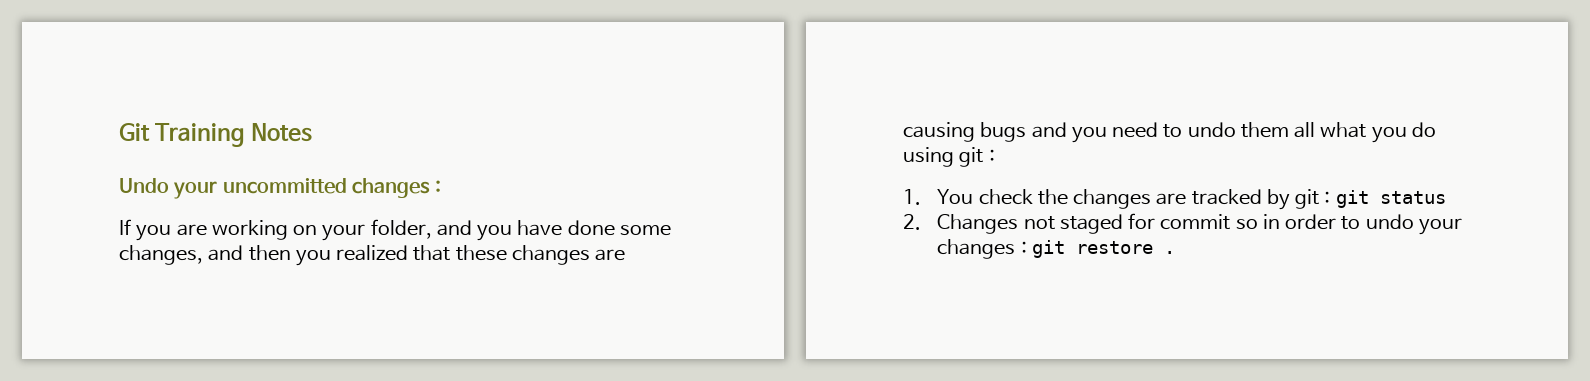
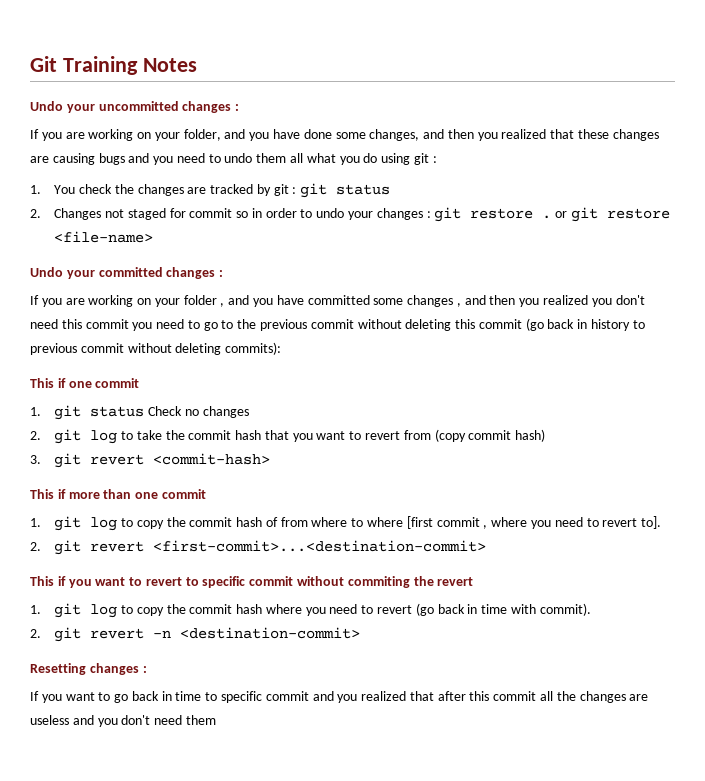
- 2. Changes not staged for commit so in order to undo your changes : git restore .
+ 2. Changes not staged for commit so in order to undo your changes : git restore . or git restore <file-name>
+ Undo your committed changes :
+ If you are working on your folder , and you have committed some changes , and then you realized you don't need this commit you need to go to the previous commit without deleting this commit (go back in history to previous commit without deleting commits):
+ This if one commit
+ 1. git status Check no changes
+ 2. git log to take the commit hash that you want to revert from (copy commit hash)
+ 3. git revert <commit-hash>
+ This if more than one commit
+ 1. git log to copy the commit hash of from where to where [first commit , where you need to revert to].
+ 2. git revert <first-commit>...<destination-commit>
+ This if you want to revert to specific commit without commiting the revert
+ 1. git log to copy the commit hash where you need to revert (go back in time with commit).
+ 2. git revert -n <destination-commit>
+ Resetting changes :
+ If you want to go back in time to specific commit and you realized that after this commit all the changes are useless and you don't need them

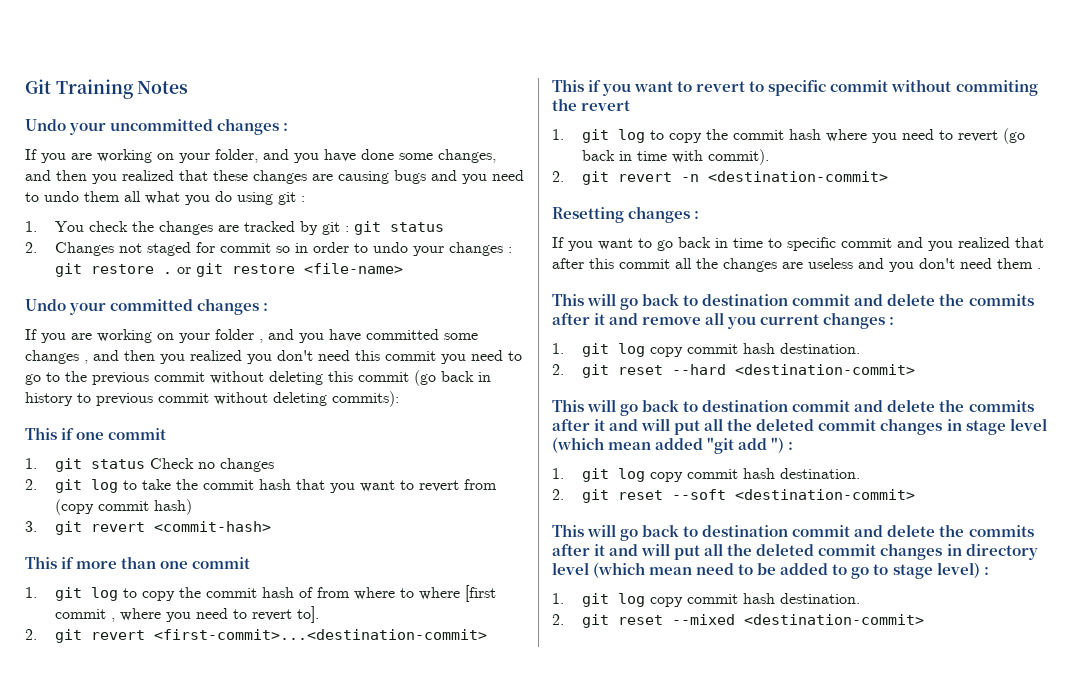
- If you want to go back in time to specific commit and you realized that after this commit all the changes are useless and you don't need them
+ If you want to go back in time to specific commit and you realized that after this commit all the changes are useless and you don't need them .
+ This will go back to destination commit and delete the commits after it and remove all you current changes :
+ 1. git log copy commit hash destination.
+ 2. git reset --hard <destination-commit>
+ This will go back to destination commit and delete the commits after it and will put all the deleted commit changes in stage level (which mean added "git add ") :
+ 1. git log copy commit hash destination.
+ 2. git reset --soft <destination-commit>
+ This will go back to destination commit and delete the commits after it and will put all the deleted commit changes in directory level (which mean need to be added to go to stage level) :
+ 1. git log copy commit hash destination.
+ 2. git reset --mixed <destination-commit>

